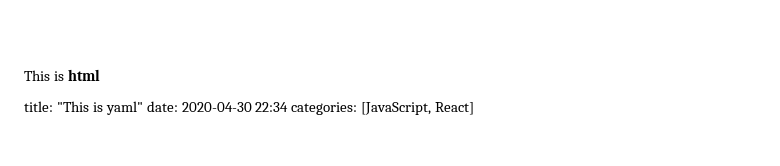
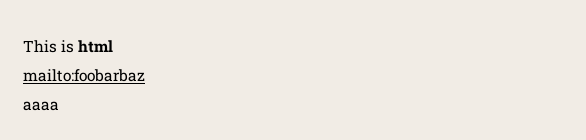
- title: "This is yaml" date: 2020-04-30 22:34 categories: [JavaScript, React]
+ mailto:foobarbaz
+ aaaa

